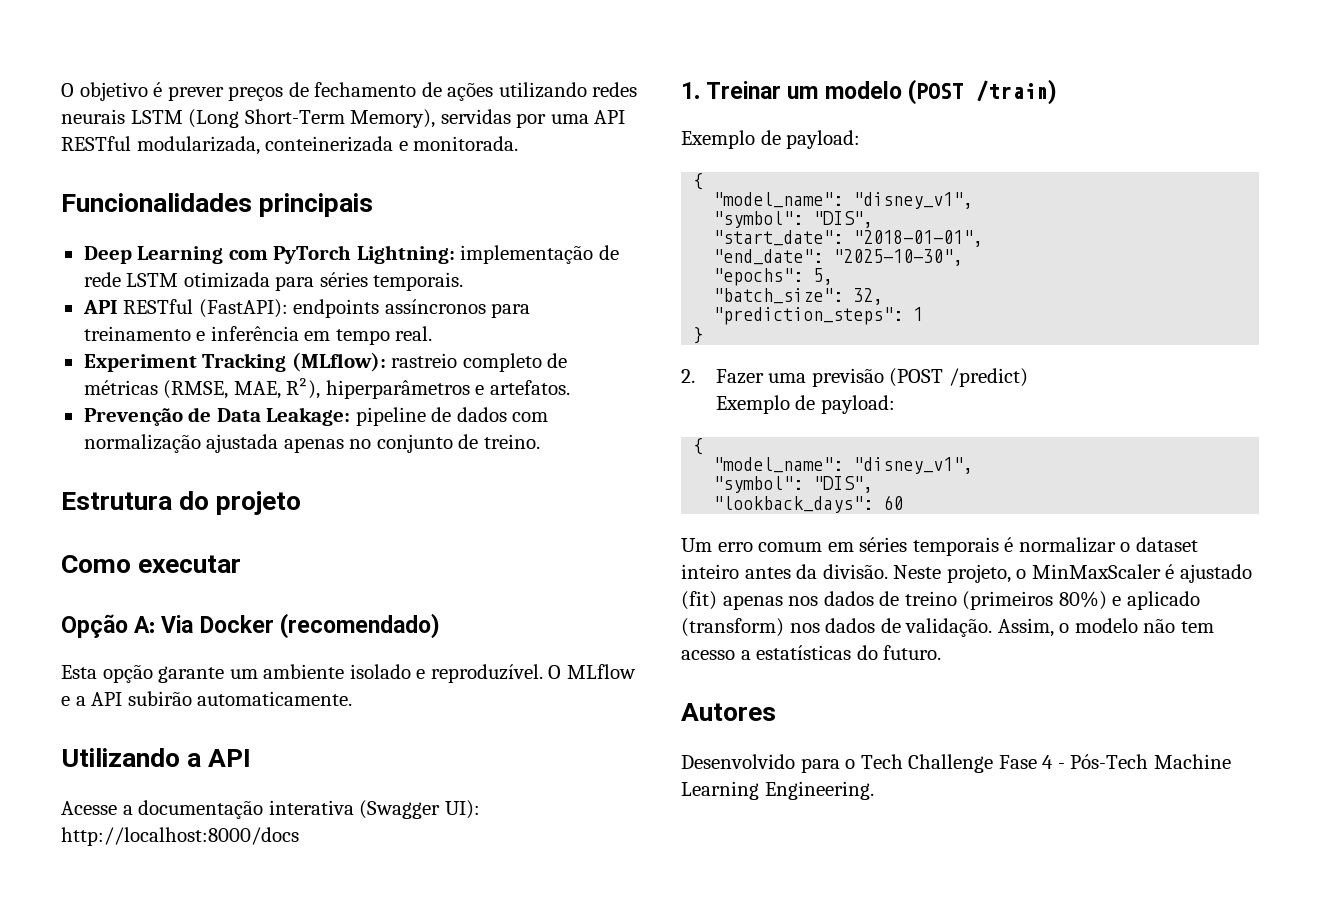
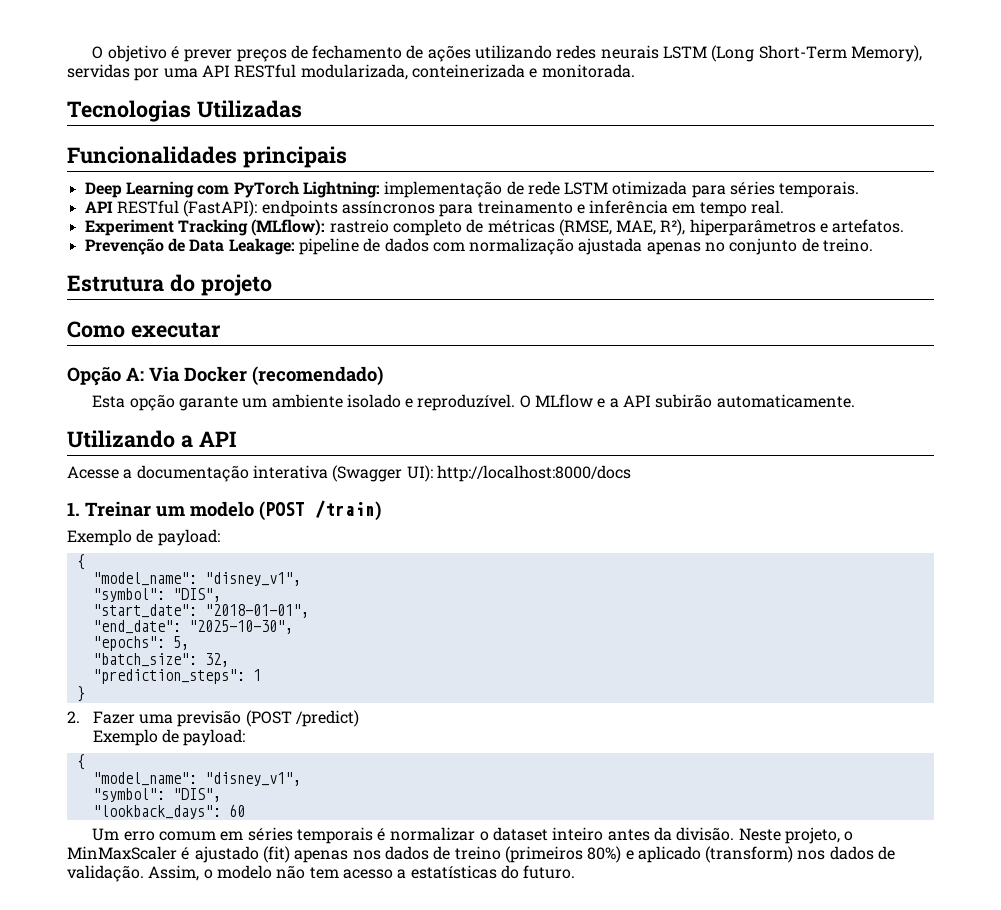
+ Tecnologias Utilizadas
- Autores
- Desenvolvido para o Tech Challenge Fase 4 - Pós-Tech Machine Learning Engineering.

